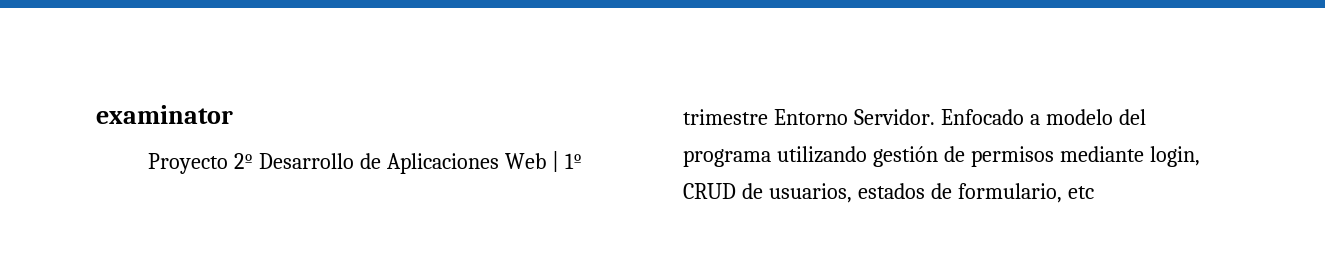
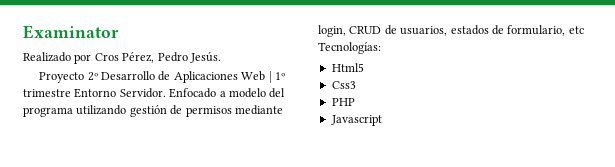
- examinator
+ Examinator
+ Realizado por Cros Pérez, Pedro Jesús.
- Enfocado a modelo del programa utilizando gestión de permisos mediante login, CRUD de usuarios, estados de formulario, etc
+ Enfocado a modelo del programa utilizando gestión de permisos mediante login, CRUD de usuarios, estados de formulario, etc Tecnologías:
+ Html5
+ Css3
+ PHP
+ Javascript

